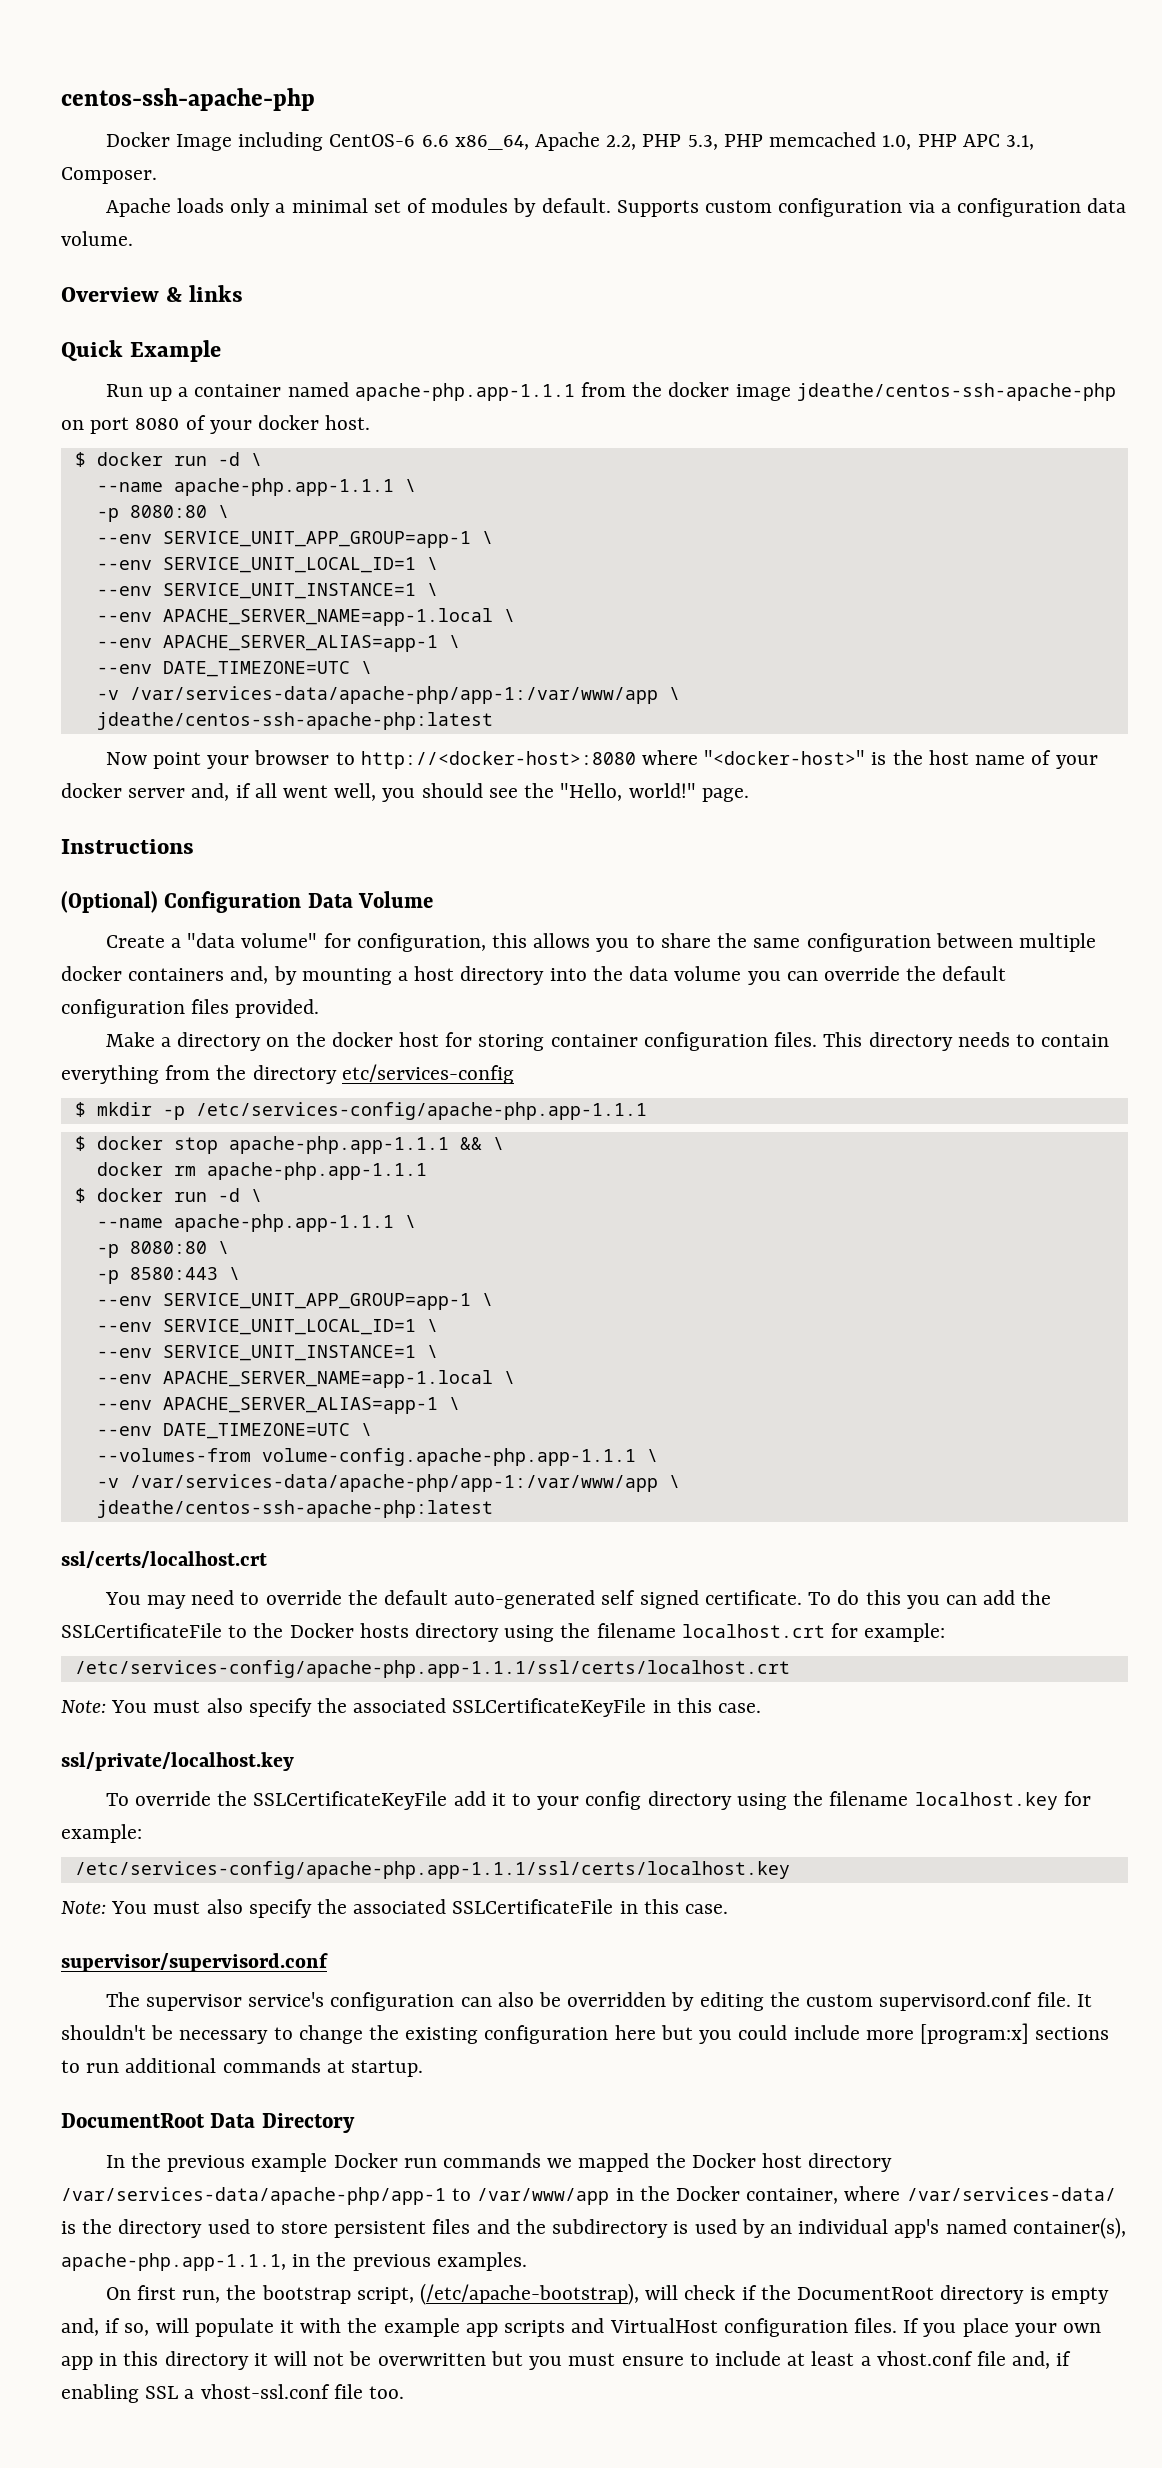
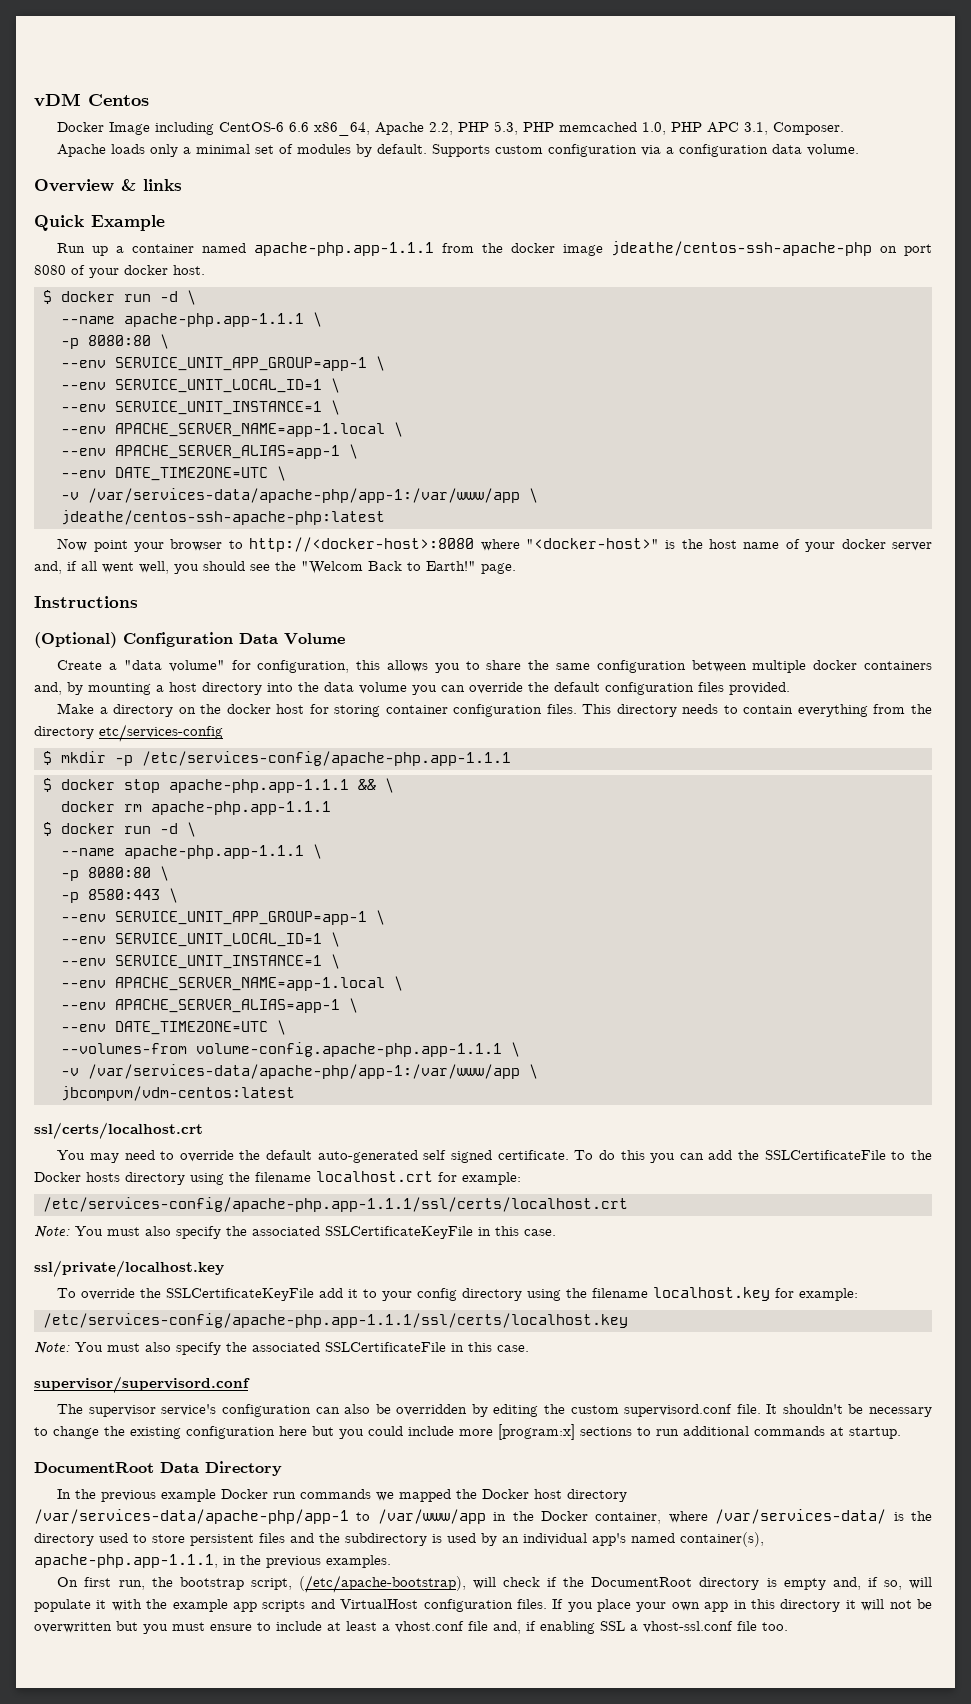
- centos-ssh-apache-php
+ vDM Centos
- Now point your browser to http://<docker-host>:8080 where "<docker-host>" is the host name of your docker server and, if all went well, you should see the "Hello, world!" page.
+ Now point your browser to http://<docker-host>:8080 where "<docker-host>" is the host name of your docker server and, if all went well, you should see the "Welcom Back to Earth!" page.
  --volumes-from volume-config.apache-php.app-1.1.1 \
  -v /var/services-data/apache-php/app-1:/var/www/app \
- jdeathe/centos-ssh-apache-php:latest
+ jbcompvm/vdm-centos:latest

